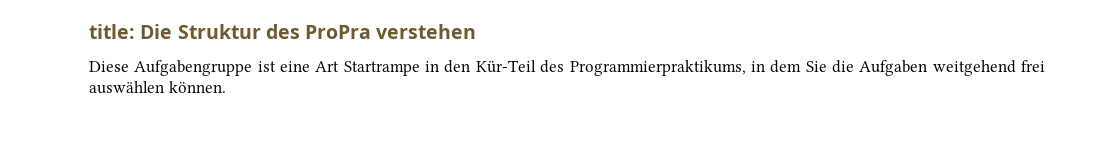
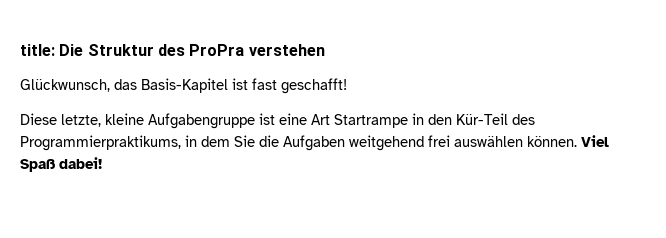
+ Glückwunsch, das Basis-Kapitel ist fast geschafft!
- Diese Aufgabengruppe ist eine Art Startrampe in den Kür-Teil des Programmierpraktikums, in dem Sie die Aufgaben weitgehend frei auswählen können.
+ Diese letzte, kleine Aufgabengruppe ist eine Art Startrampe in den Kür-Teil des Programmierpraktikums, in dem Sie die Aufgaben weitgehend frei auswählen können.
+ Viel Spaß dabei!

